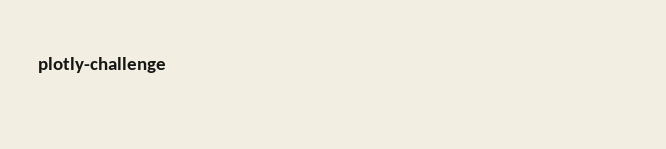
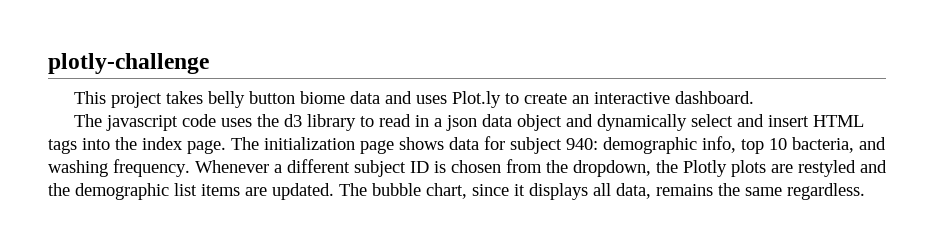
+ This project takes belly button biome data and uses Plot.ly to create an interactive dashboard.
+ The javascript code uses the d3 library to read in a json data object and dynamically select and insert HTML tags into the index page. The initialization page shows data for subject 940: demographic info, top 10 bacteria, and washing frequency. Whenever a different subject ID is chosen from the dropdown, the Plotly plots are restyled and the demographic list items are updated. The bubble chart, since it displays all data, remains the same regardless.

